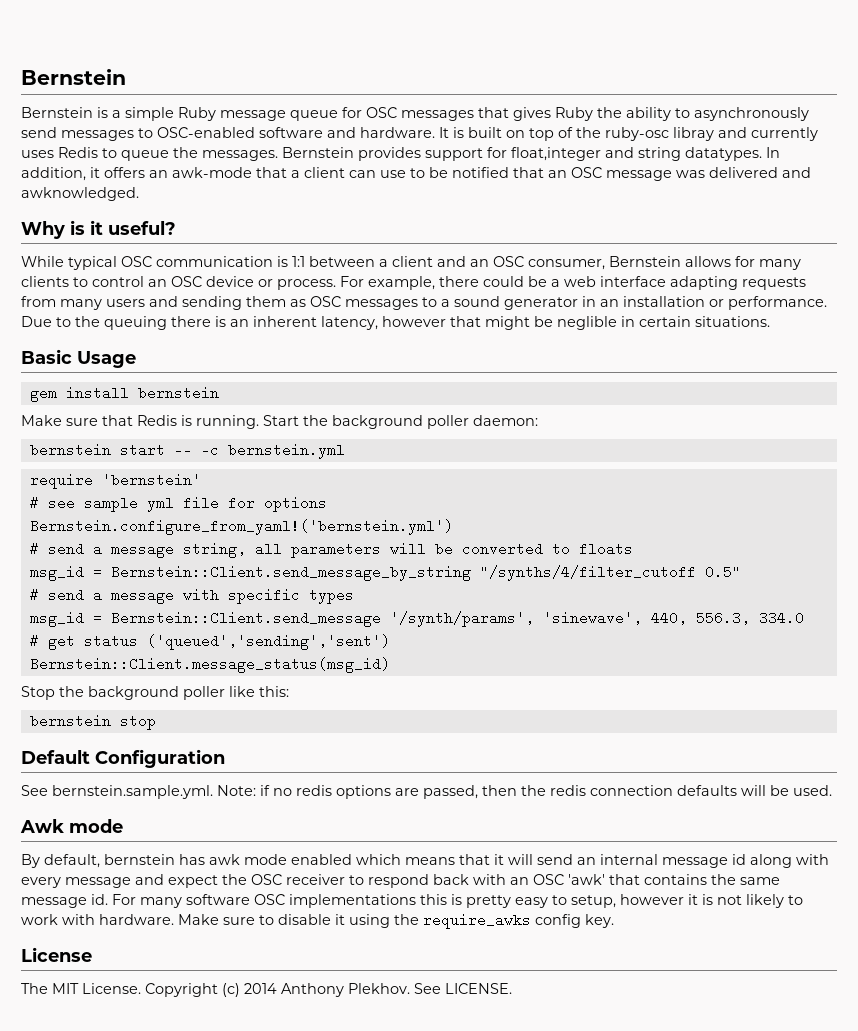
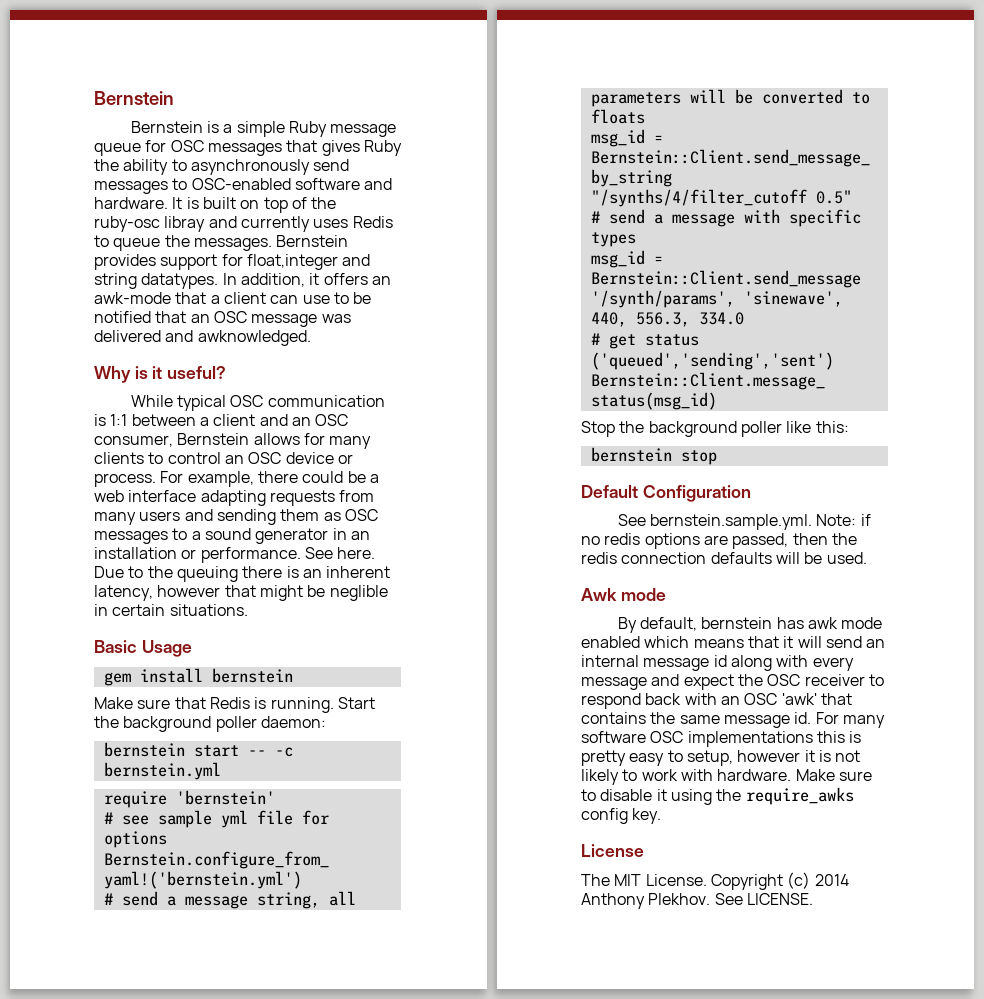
+ See here.

